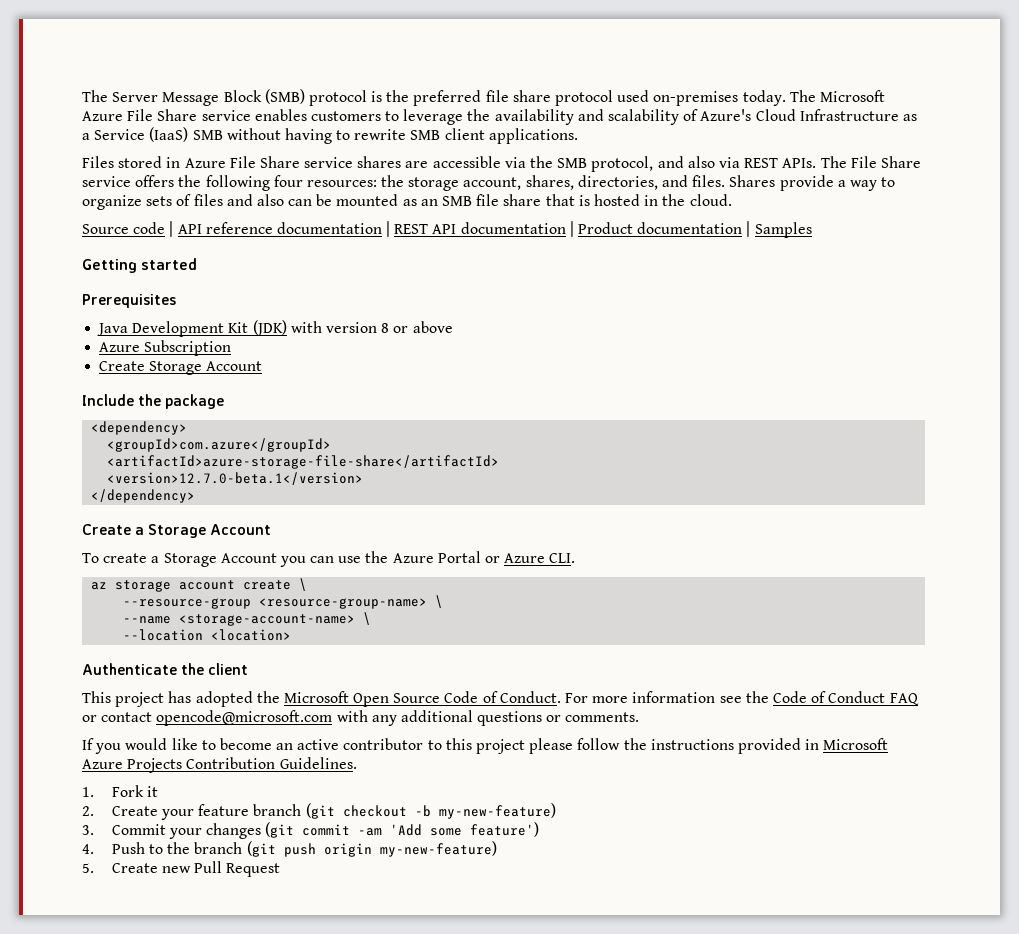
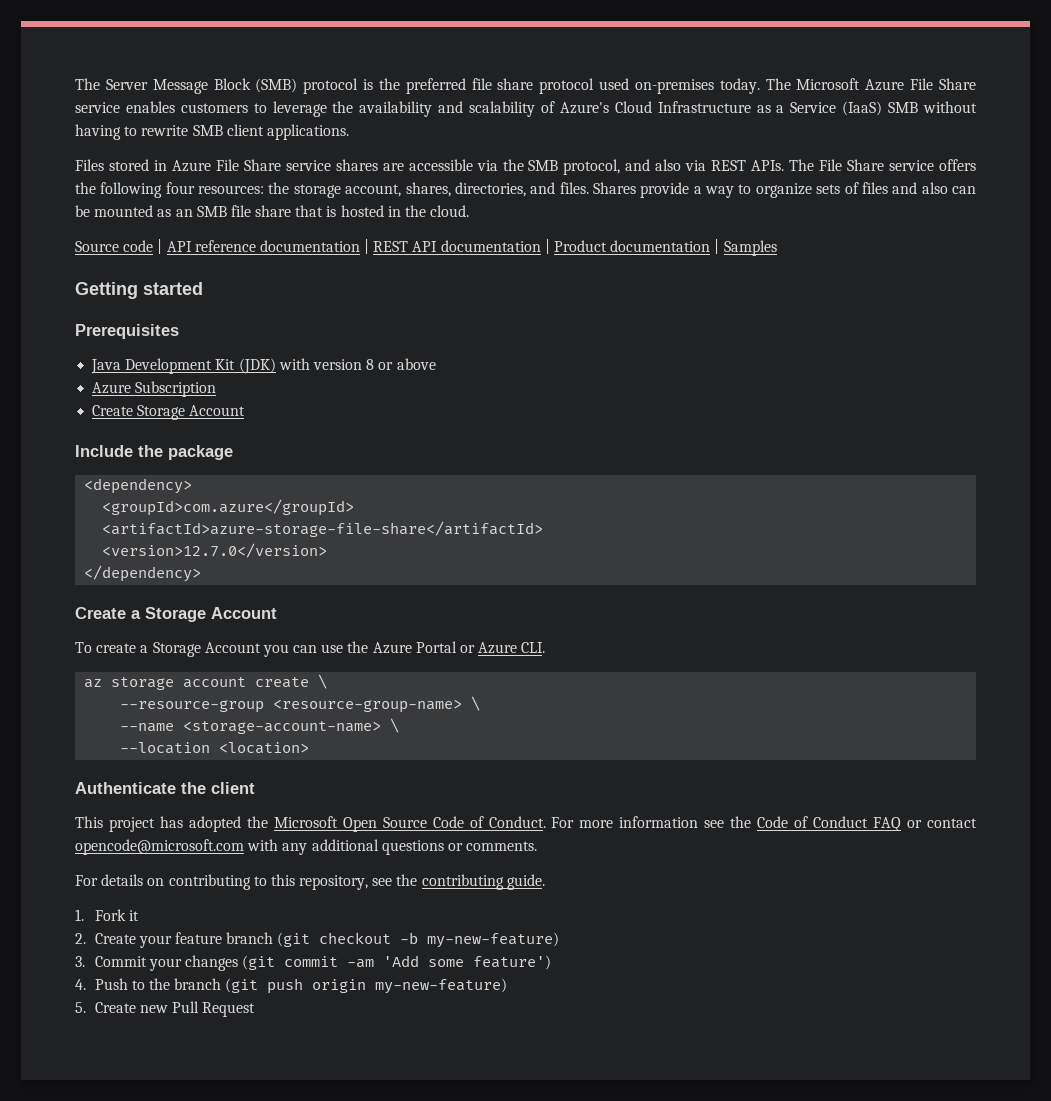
- <version>12.7.0-beta.1</version>
+ <version>12.7.0</version>
- If you would like to become an active contributor to this project please follow the instructions provided in Microsoft Azure Projects Contribution Guidelines.
+ For details on contributing to this repository, see the contributing guide.

